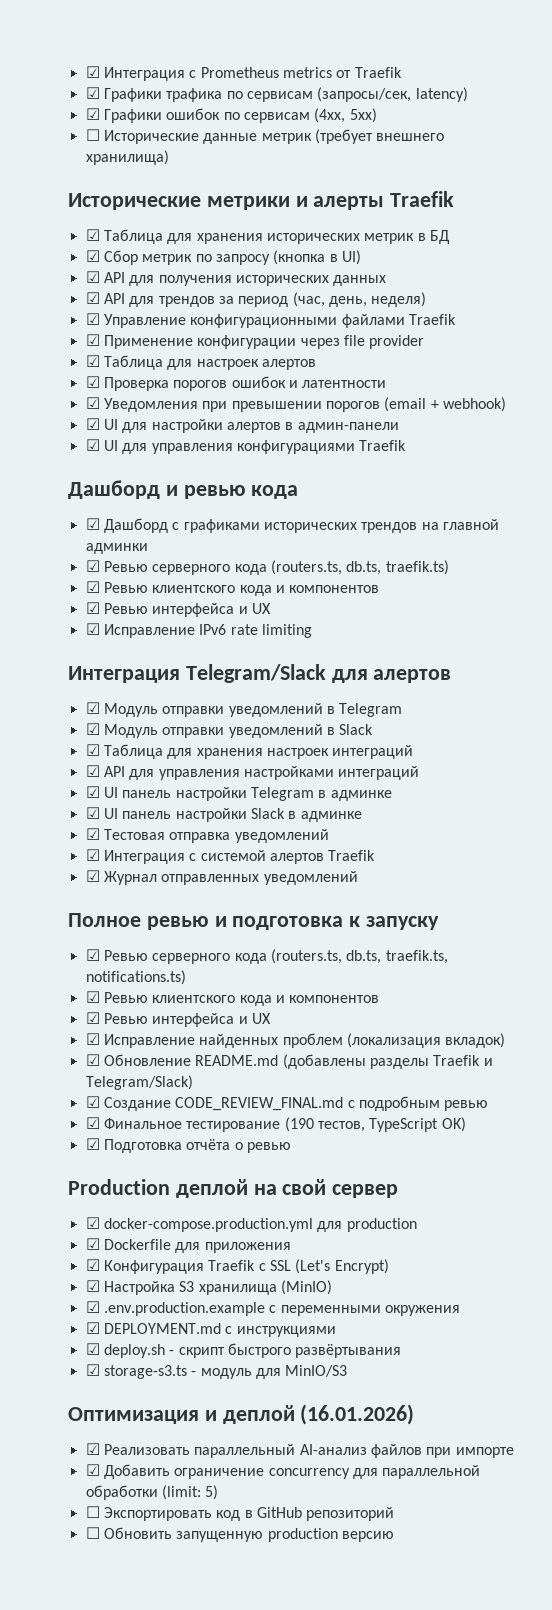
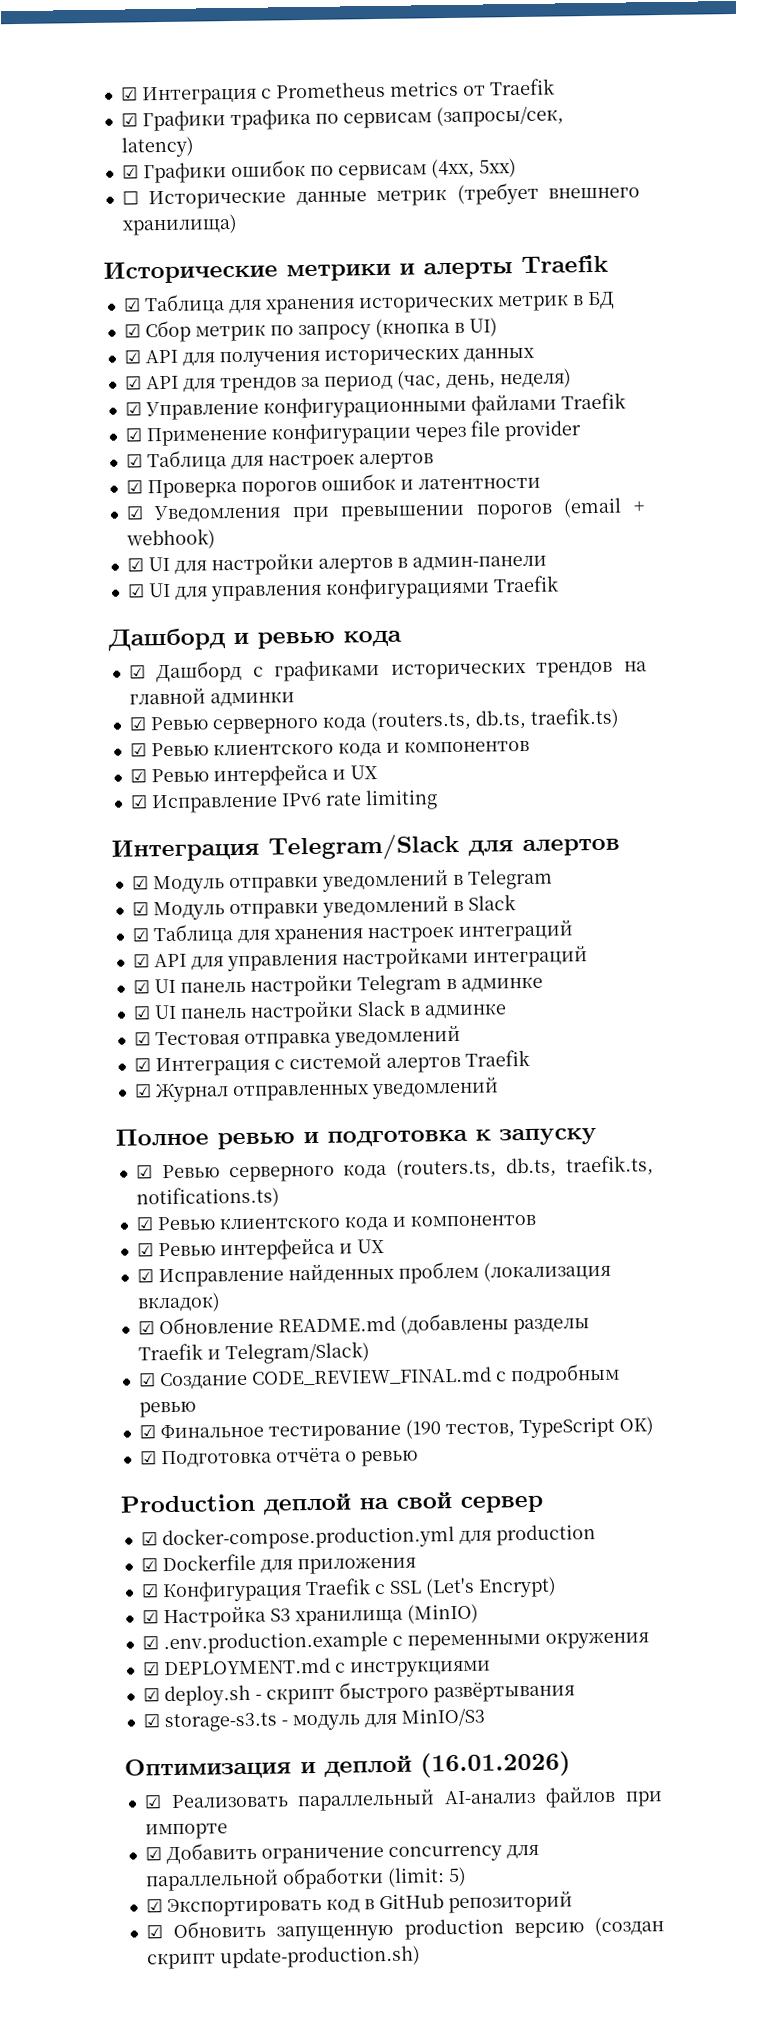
- ☐ Экспортировать код в GitHub репозиторий
+ ☑ Экспортировать код в GitHub репозиторий
- ☐ Обновить запущенную production версию
+ ☑ Обновить запущенную production версию (создан скрипт update-production.sh)

